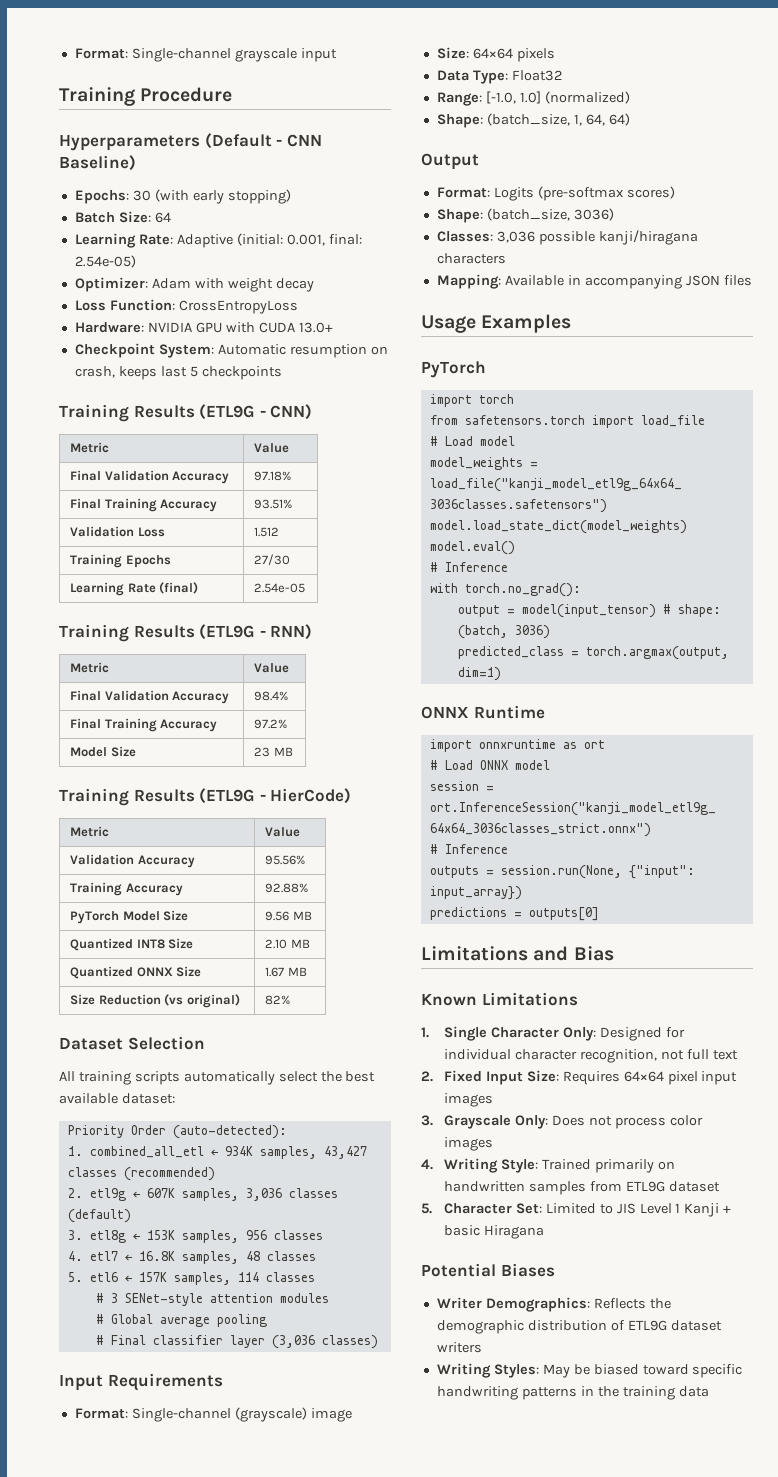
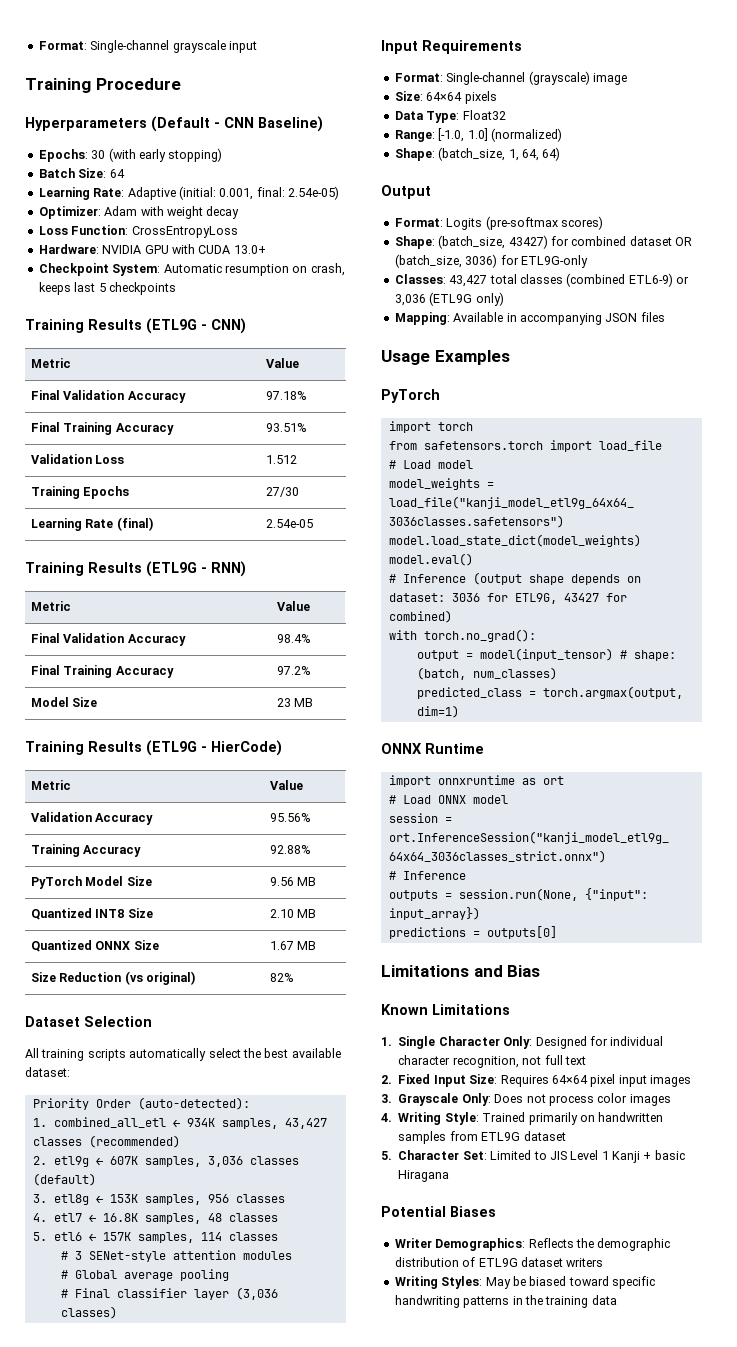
- Shape: (batch_size, 3036)
+ Shape: (batch_size, 43427) for combined dataset OR (batch_size, 3036) for ETL9G-only
- Classes: 3,036 possible kanji/hiragana characters
+ Classes: 43,427 total classes (combined ETL6-9) or 3,036 (ETL9G only)
  model.eval()
- # Inference
+ # Inference (output shape depends on dataset: 3036 for ETL9G, 43427 for combined)
- output = model(input_tensor) # shape: (batch, 3036)
+ output = model(input_tensor) # shape: (batch, num_classes)

